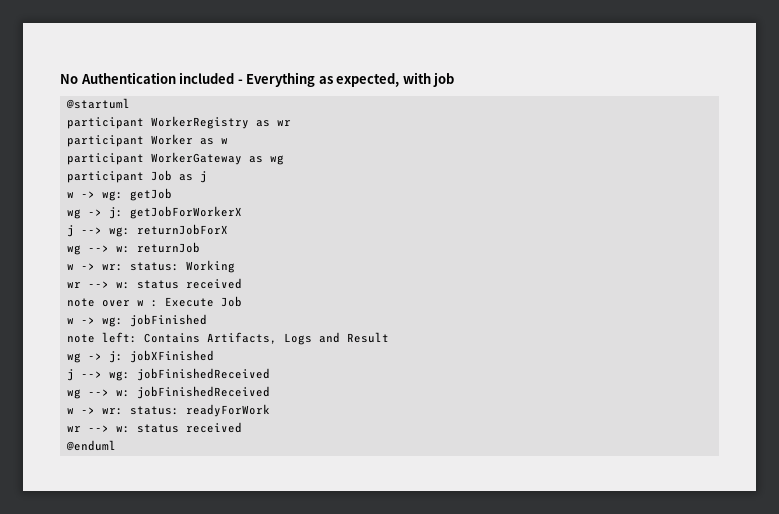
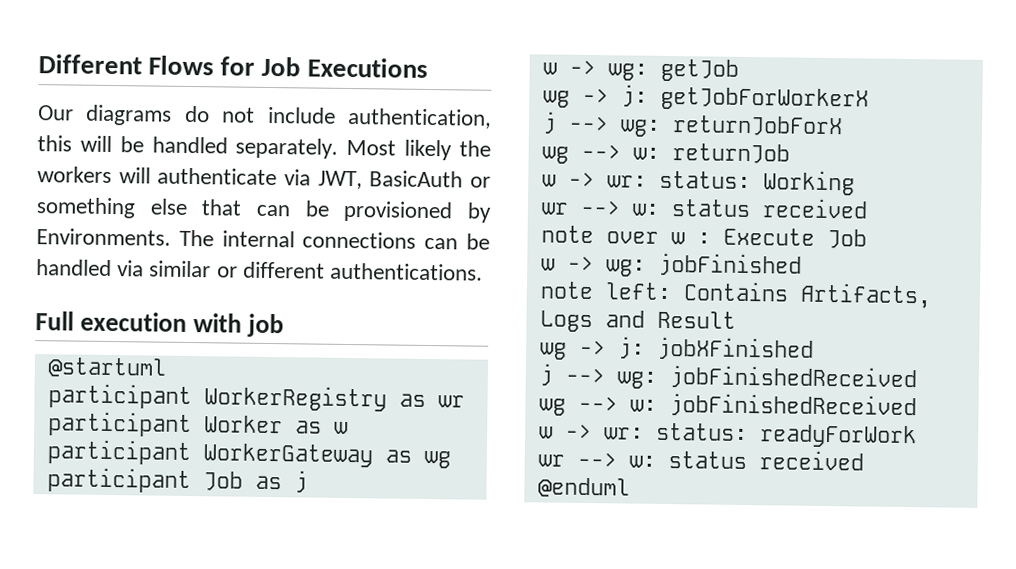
- No Authentication included - Everything as expected, with job
+ Different Flows for Job Executions
+ Our diagrams do not include authentication, this will be handled separately. Most likely the workers will authenticate via JWT, BasicAuth or something else that can be provisioned by Environments. The internal connections can be handled via similar or different authentications.
+ Full execution with job

